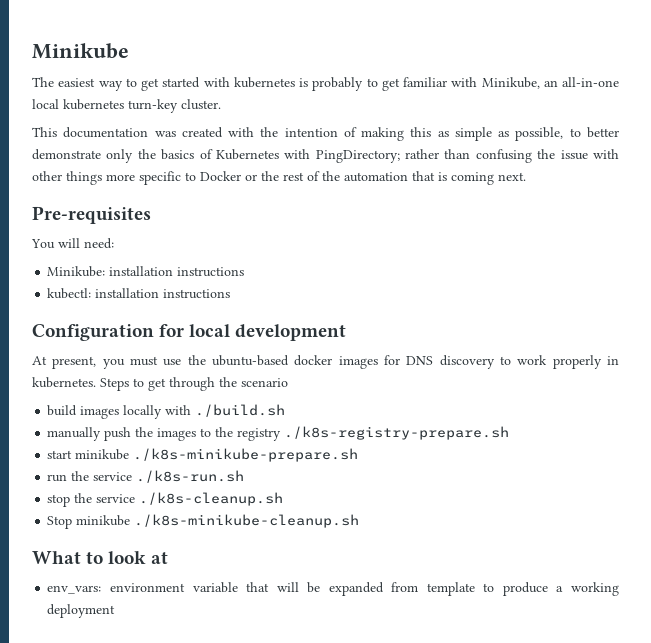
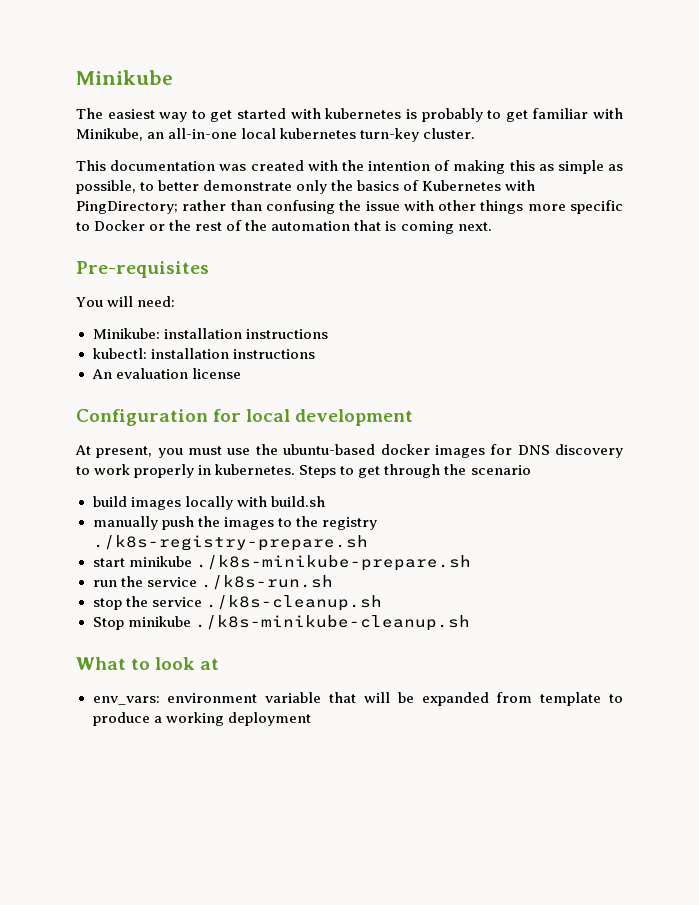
+ An evaluation license
- build images locally with ./build.sh
+ build images locally with build.sh

